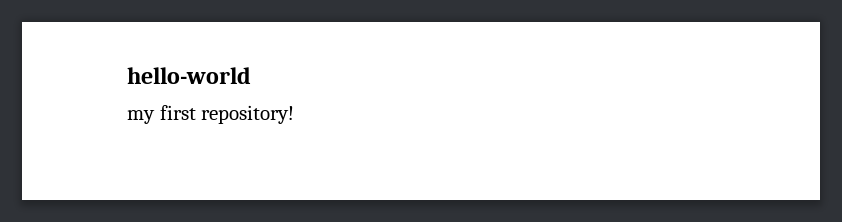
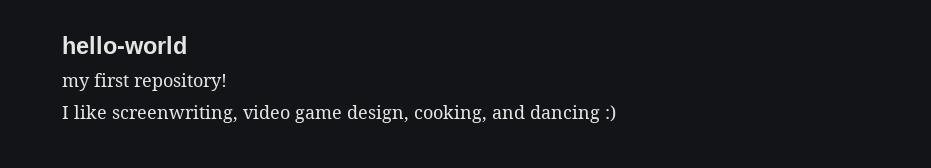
+ I like screenwriting, video game design, cooking, and dancing :)

